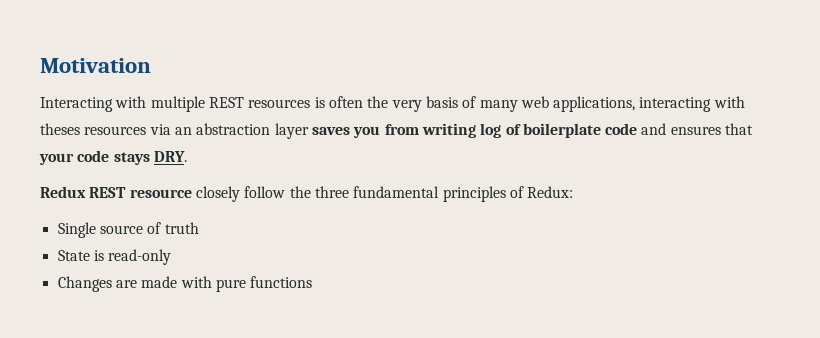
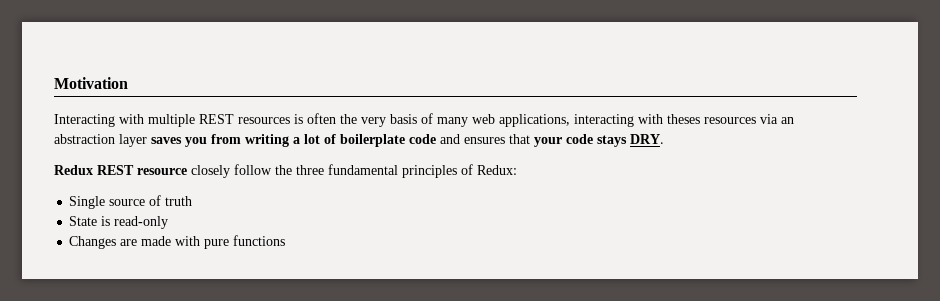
- Interacting with multiple REST resources is often the very basis of many web applications, interacting with theses resources via an abstraction layer saves you from writing log of boilerplate code and ensures that your code stays DRY.
+ Interacting with multiple REST resources is often the very basis of many web applications, interacting with theses resources via an abstraction layer saves you from writing a lot of boilerplate code and ensures that your code stays DRY.

